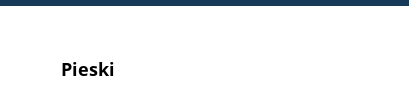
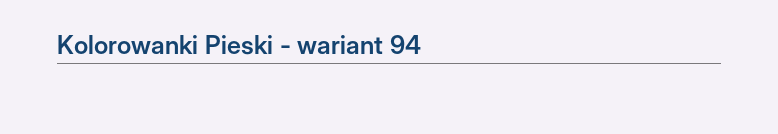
- Pieski
+ Kolorowanki Pieski - wariant 94

